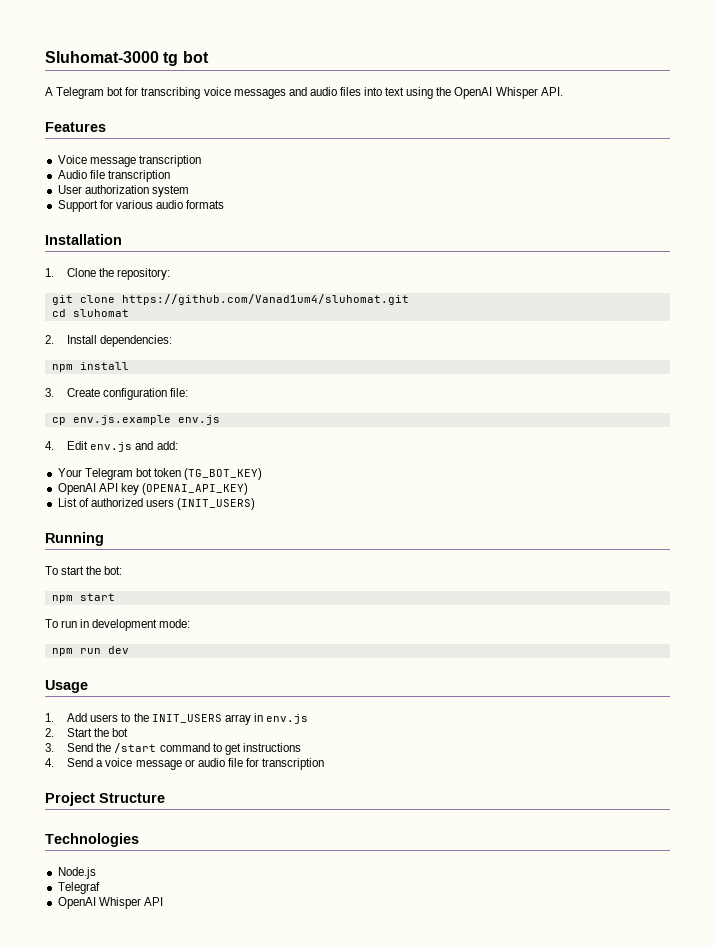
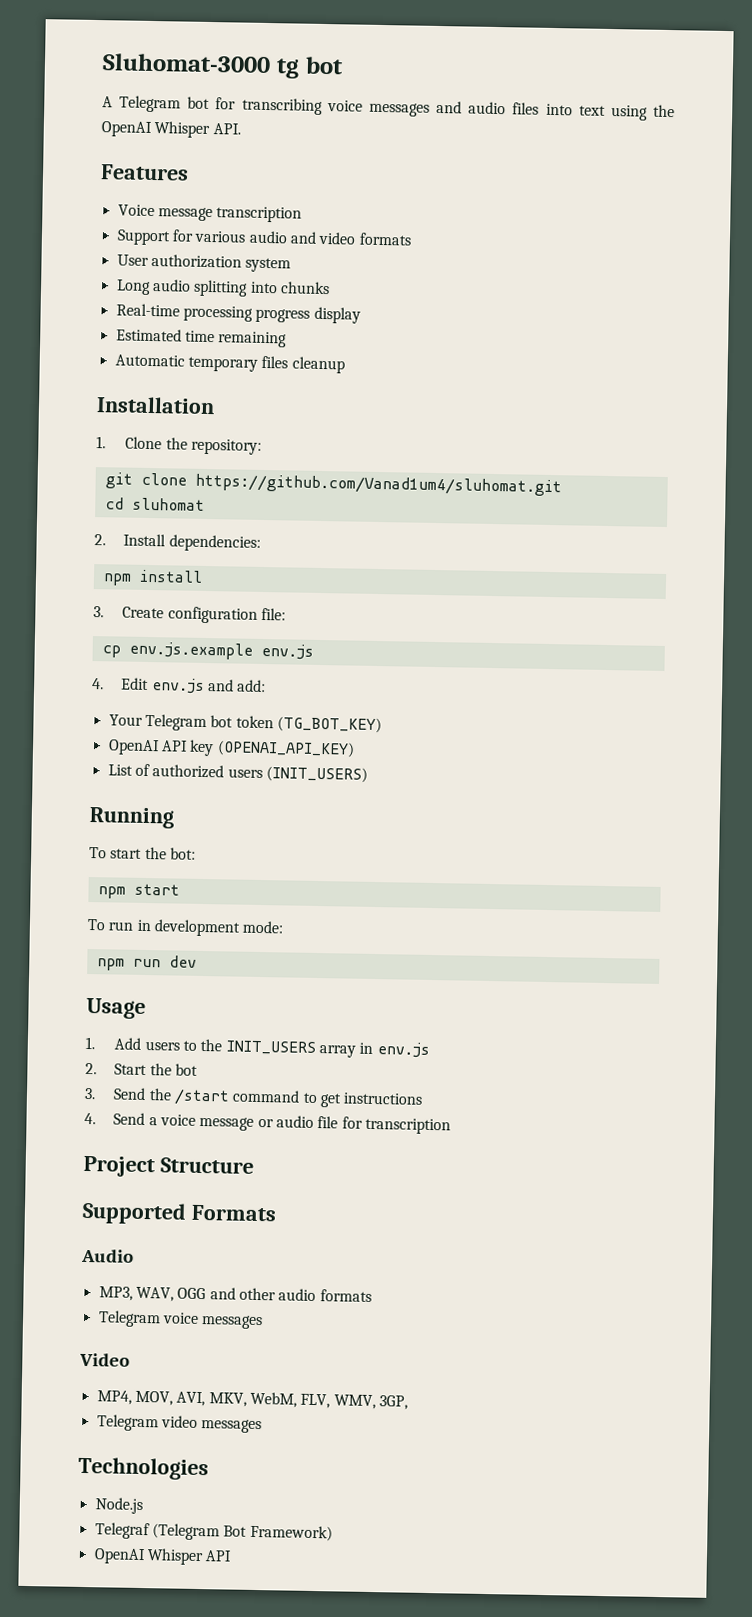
- Audio file transcription
+ Support for various audio and video formats
  User authorization system
- Support for various audio formats
+ Long audio splitting into chunks
+ Real-time processing progress display
+ Estimated time remaining
+ Automatic temporary files cleanup
+ Supported Formats
+ Audio
+ MP3, WAV, OGG and other audio formats
+ Telegram voice messages
+ Video
+ MP4, MOV, AVI, MKV, WebM, FLV, WMV, 3GP,
+ Telegram video messages
- Telegraf
+ Telegraf (Telegram Bot Framework)

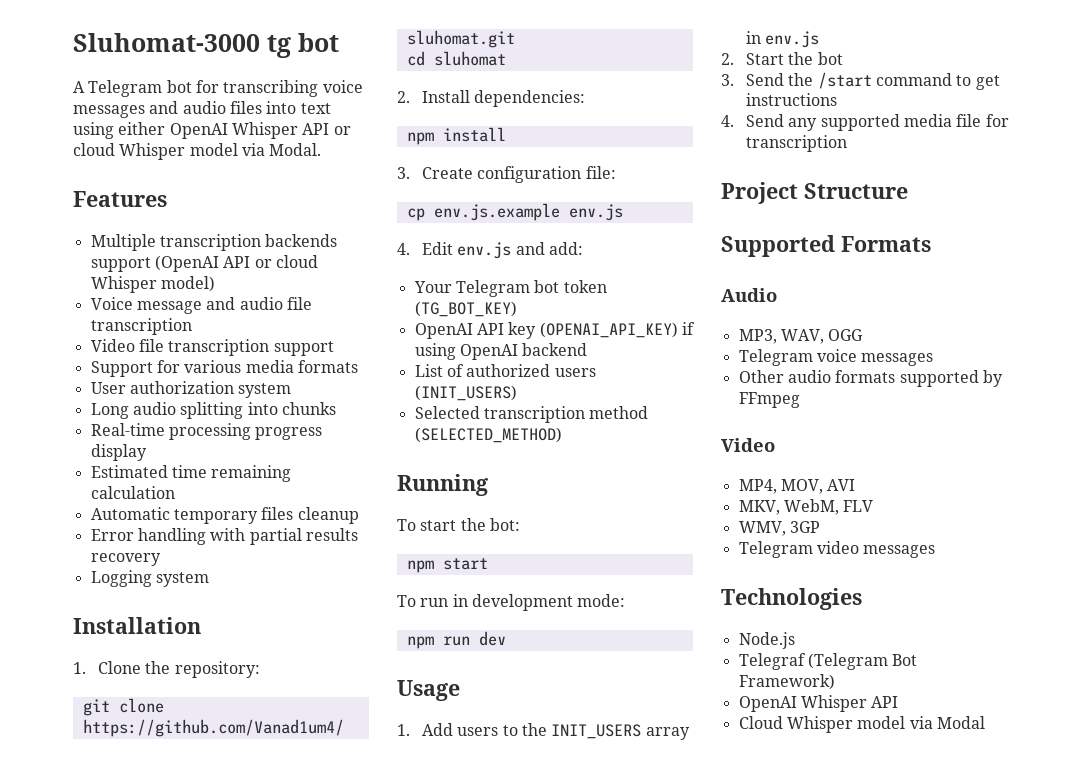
- A Telegram bot for transcribing voice messages and audio files into text using the OpenAI Whisper API.
+ A Telegram bot for transcribing voice messages and audio files into text using either OpenAI Whisper API or cloud Whisper model via Modal.
  Features
- Voice message transcription
+ Multiple transcription backends support (OpenAI API or cloud Whisper model)
+ Voice message and audio file transcription
+ Video file transcription support
- Support for various audio and video formats
+ Support for various media formats
- Estimated time remaining
+ Estimated time remaining calculation
+ Error handling with partial results recovery
+ Logging system
- OpenAI API key (OPENAI_API_KEY)
+ OpenAI API key (OPENAI_API_KEY) if using OpenAI backend
+ Selected transcription method (SELECTED_METHOD)
- 4. Send a voice message or audio file for transcription
+ 4. Send any supported media file for transcription
- MP3, WAV, OGG and other audio formats
+ MP3, WAV, OGG
+ Other audio formats supported by FFmpeg
- MP4, MOV, AVI, MKV, WebM, FLV, WMV, 3GP,
+ MP4, MOV, AVI
+ MKV, WebM, FLV
+ WMV, 3GP
+ Cloud Whisper model via Modal

